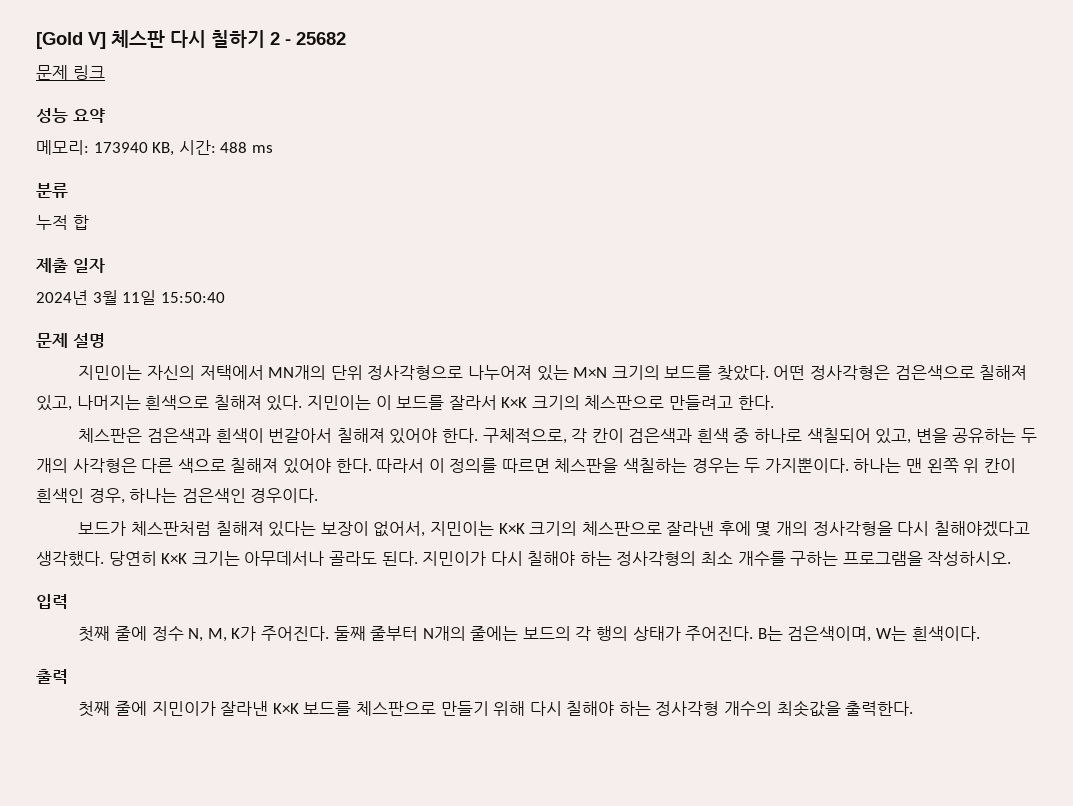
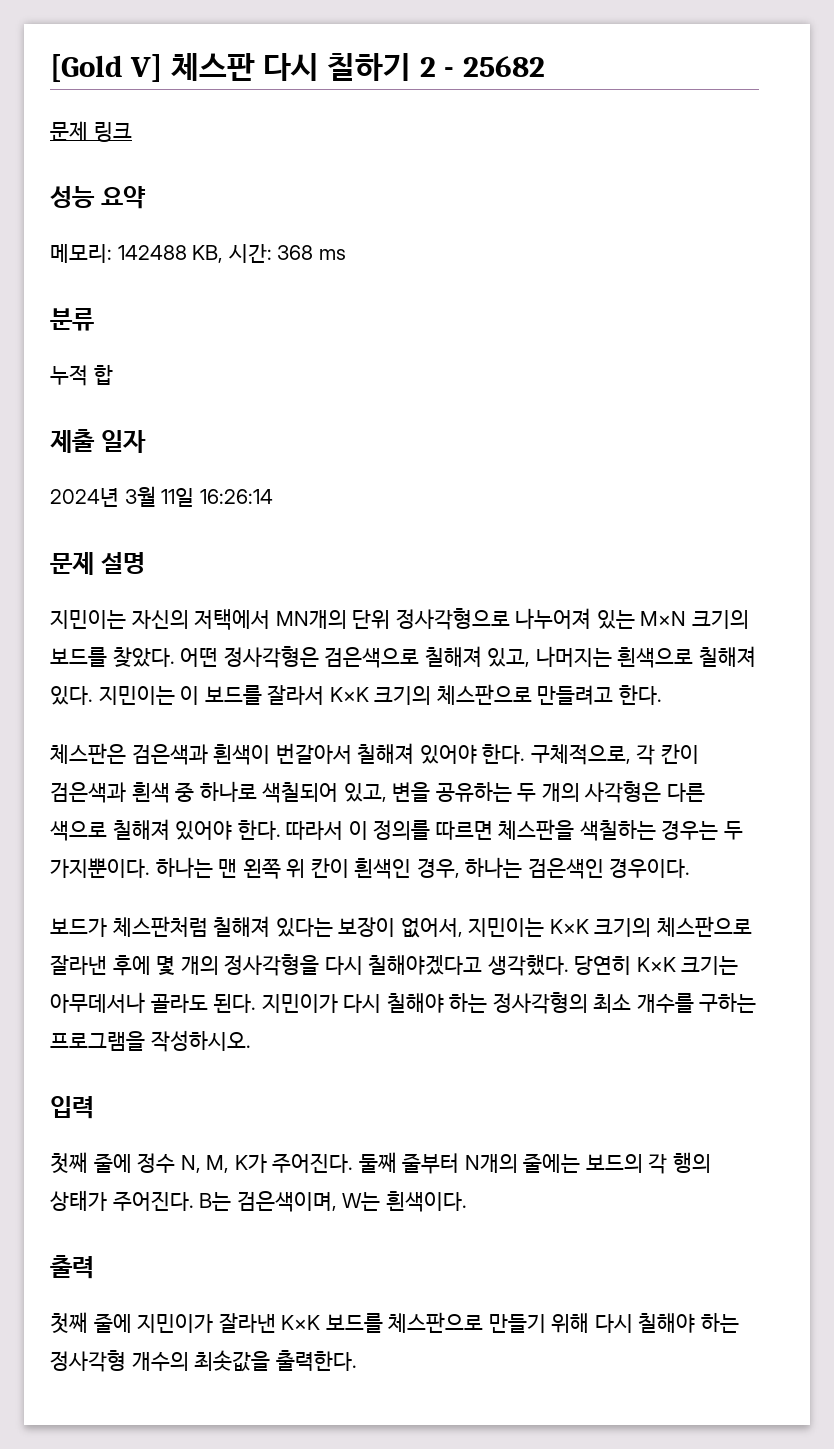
- 메모리: 173940 KB, 시간: 488 ms
+ 메모리: 142488 KB, 시간: 368 ms
- 2024년 3월 11일 15:50:40
+ 2024년 3월 11일 16:26:14

